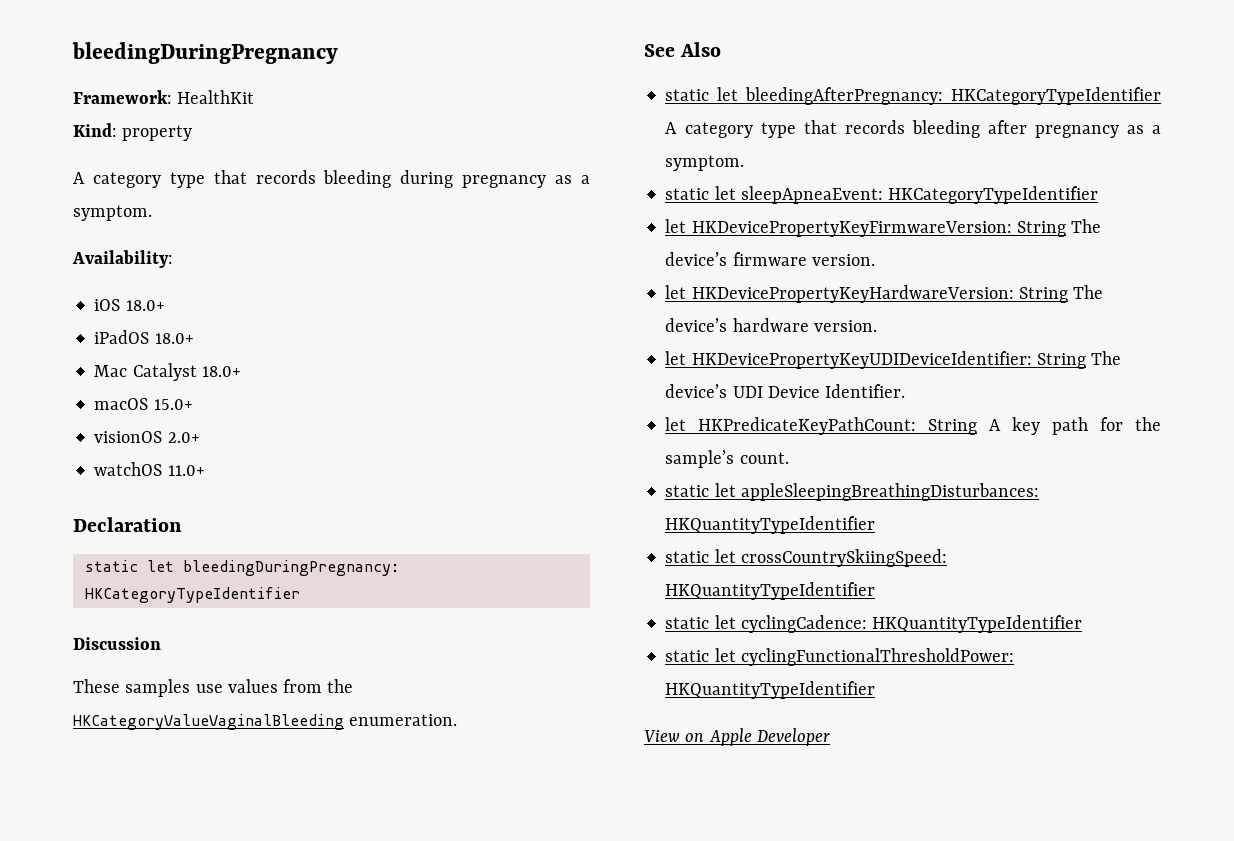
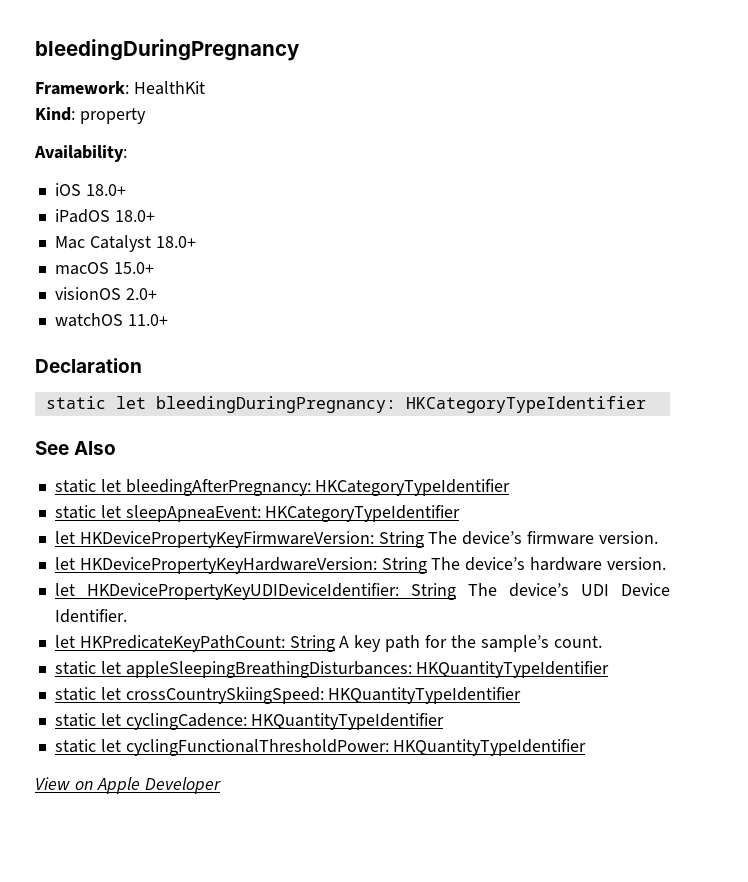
- A category type that records bleeding during pregnancy as a symptom.
- Discussion
- These samples use values from the HKCategoryValueVaginalBleeding enumeration.
- static let bleedingAfterPregnancy: HKCategoryTypeIdentifier A category type that records bleeding after pregnancy as a symptom.
+ static let bleedingAfterPregnancy: HKCategoryTypeIdentifier

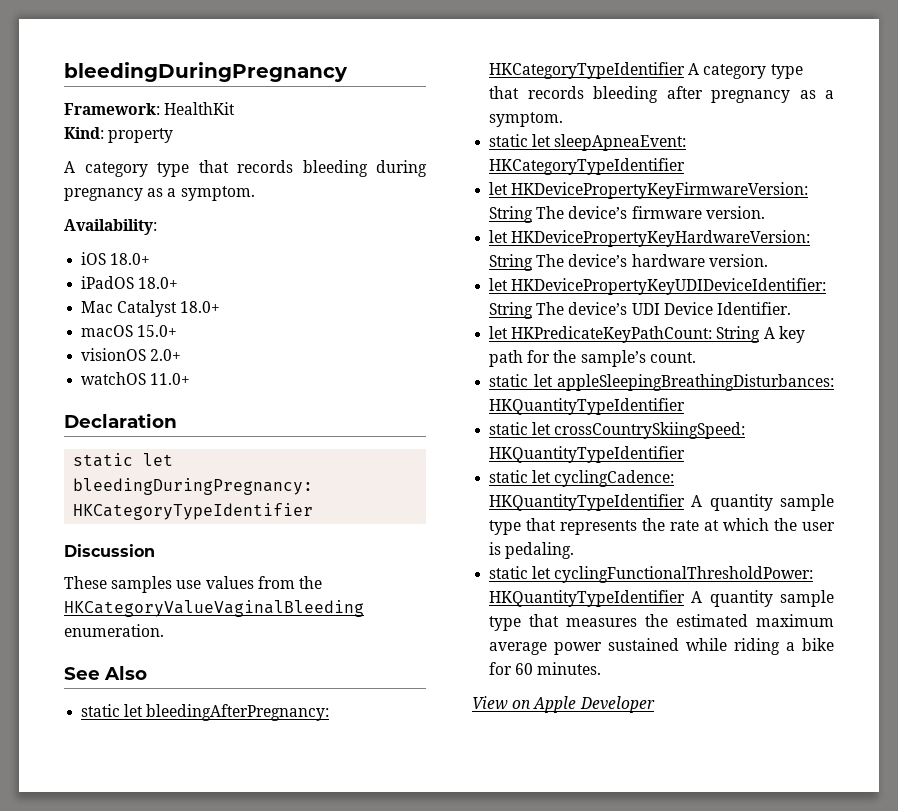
+ A category type that records bleeding during pregnancy as a symptom.
+ Discussion
+ These samples use values from the HKCategoryValueVaginalBleeding enumeration.
- static let bleedingAfterPregnancy: HKCategoryTypeIdentifier
+ static let bleedingAfterPregnancy: HKCategoryTypeIdentifier A category type that records bleeding after pregnancy as a symptom.
- static let cyclingCadence: HKQuantityTypeIdentifier
- static let cyclingFunctionalThresholdPower: HKQuantityTypeIdentifier
+ static let cyclingCadence: HKQuantityTypeIdentifier A quantity sample type that represents the rate at which the user is pedaling.
+ static let cyclingFunctionalThresholdPower: HKQuantityTypeIdentifier A quantity sample type that measures the estimated maximum average power sustained while riding a bike for 60 minutes.

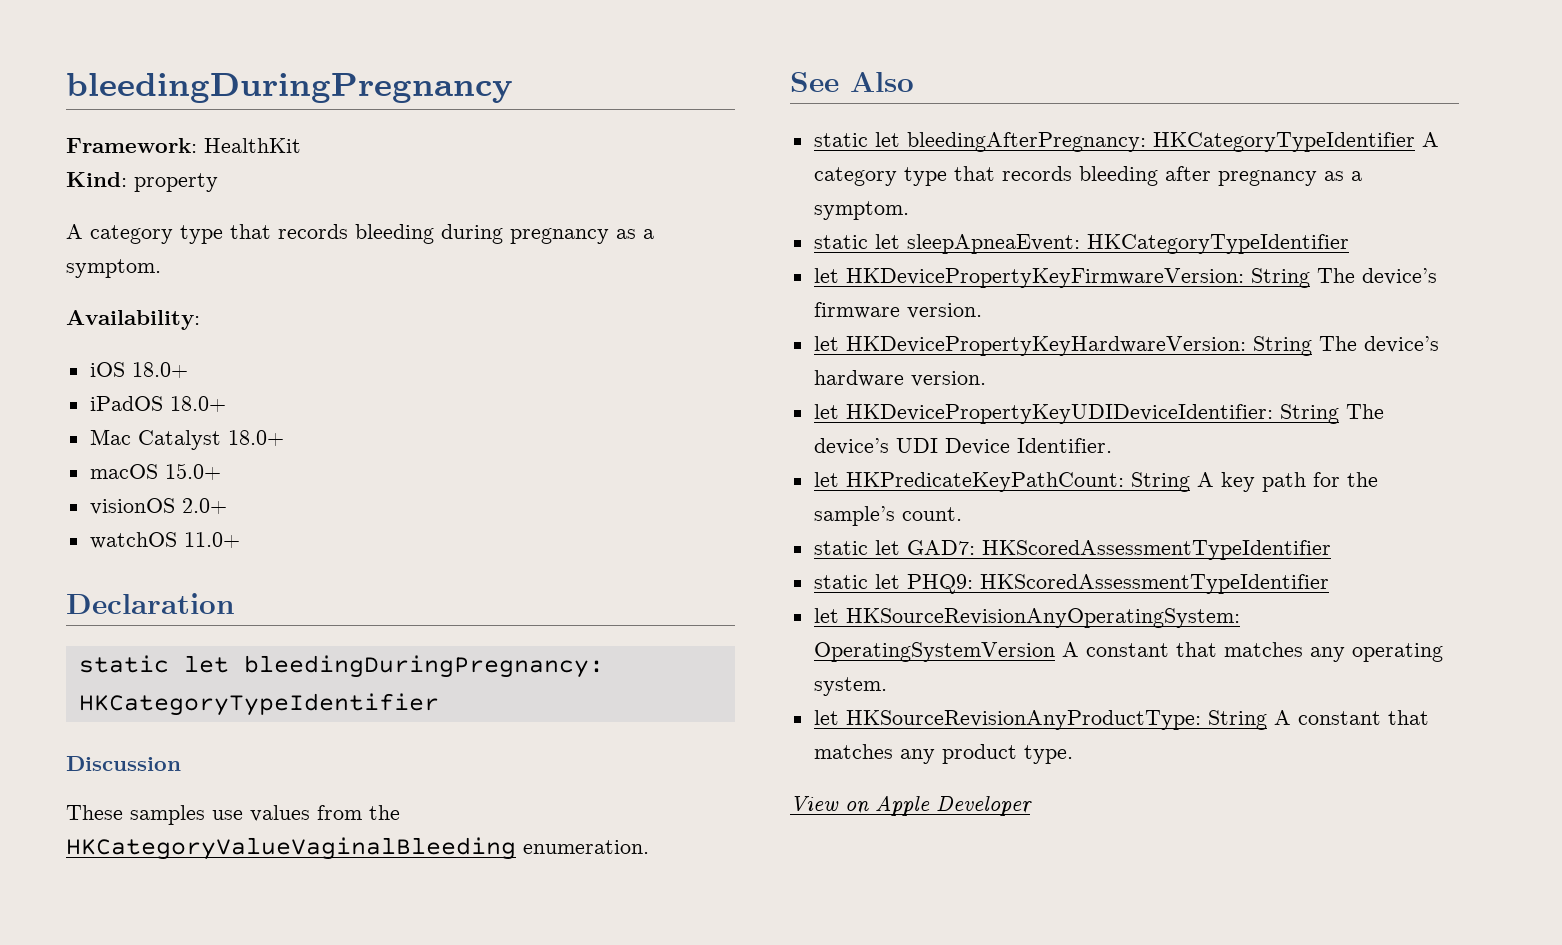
- static let appleSleepingBreathingDisturbances: HKQuantityTypeIdentifier
- static let crossCountrySkiingSpeed: HKQuantityTypeIdentifier
- static let cyclingCadence: HKQuantityTypeIdentifier A quantity sample type that represents the rate at which the user is pedaling.
- static let cyclingFunctionalThresholdPower: HKQuantityTypeIdentifier A quantity sample type that measures the estimated maximum average power sustained while riding a bike for 60 minutes.
+ static let GAD7: HKScoredAssessmentTypeIdentifier
+ static let PHQ9: HKScoredAssessmentTypeIdentifier
+ let HKSourceRevisionAnyOperatingSystem: OperatingSystemVersion A constant that matches any operating system.
+ let HKSourceRevisionAnyProductType: String A constant that matches any product type.

